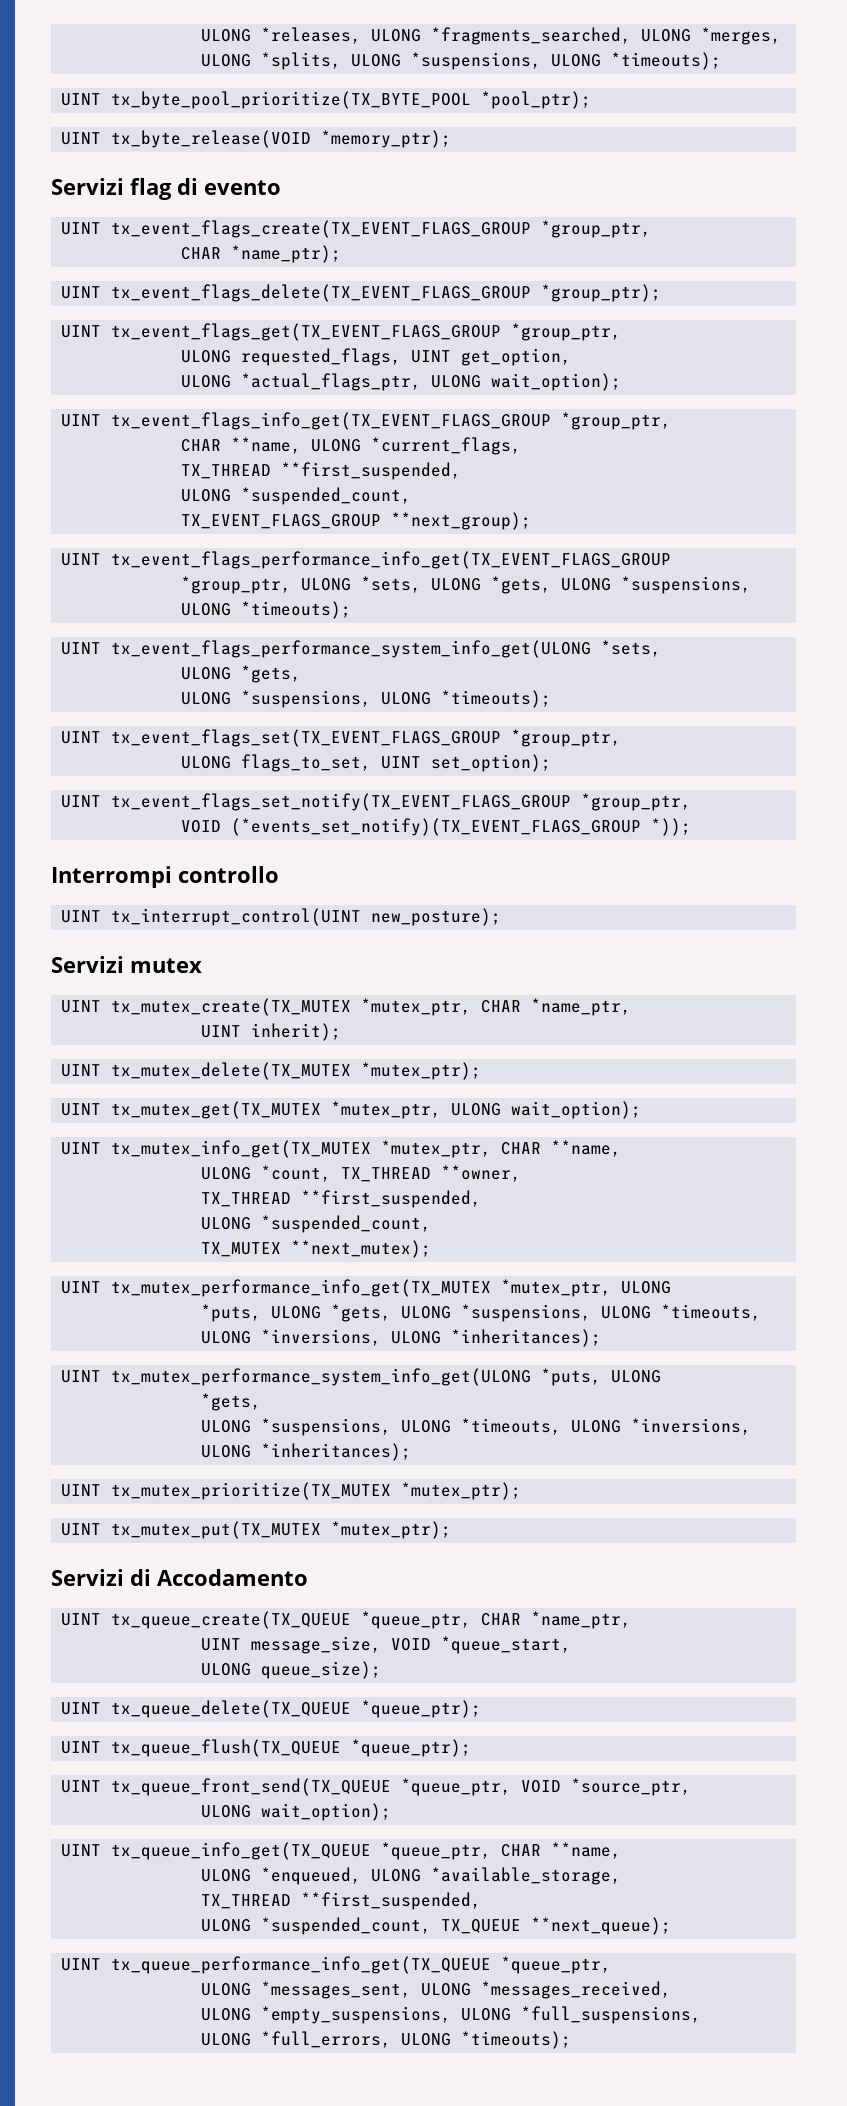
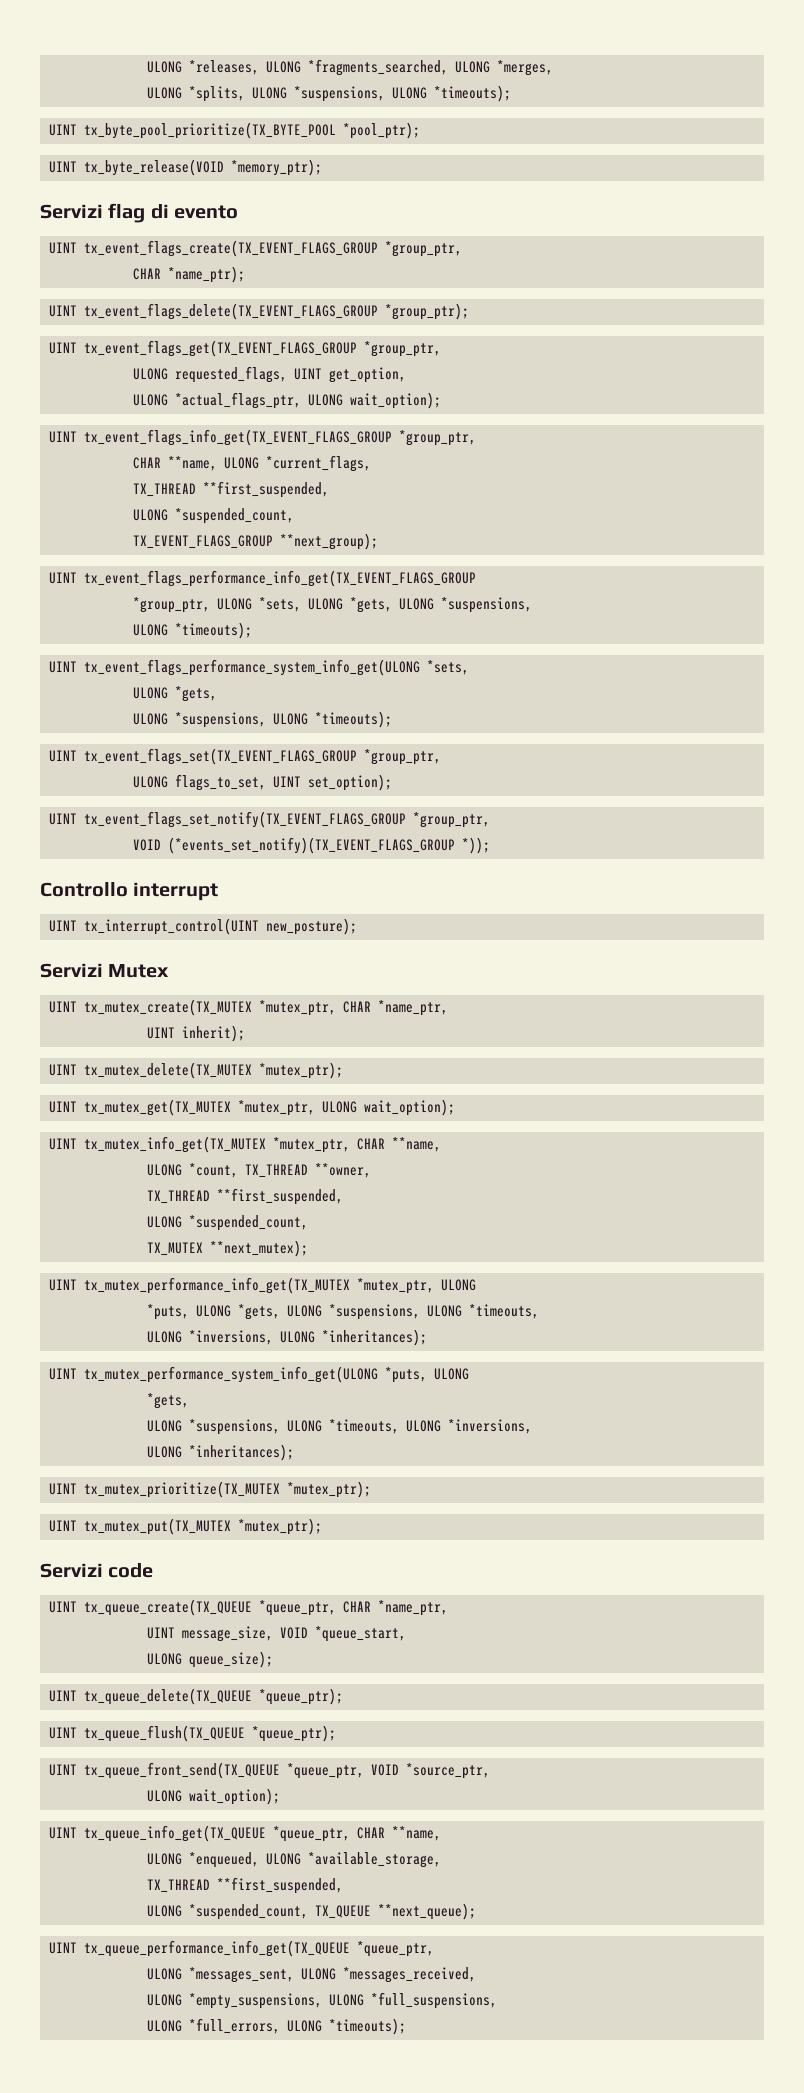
- Interrompi controllo
+ Controllo interrupt
- Servizi mutex
+ Servizi Mutex
- Servizi di Accodamento
+ Servizi code

